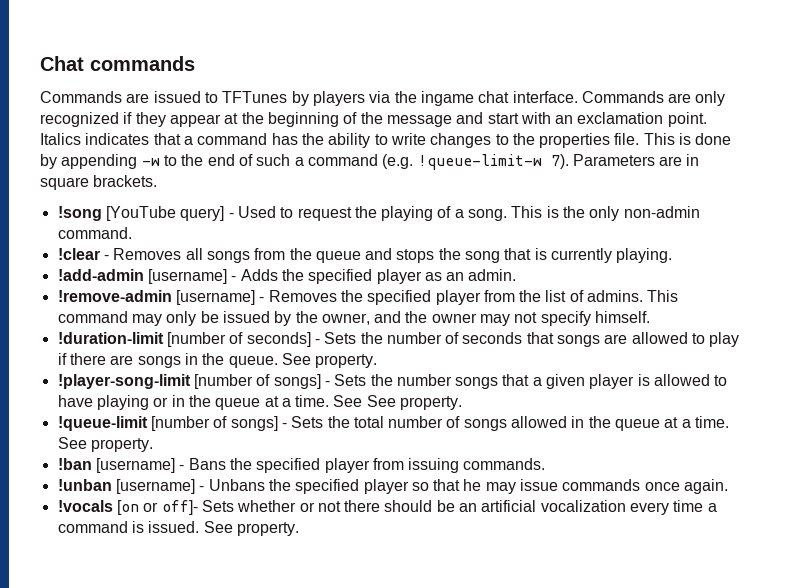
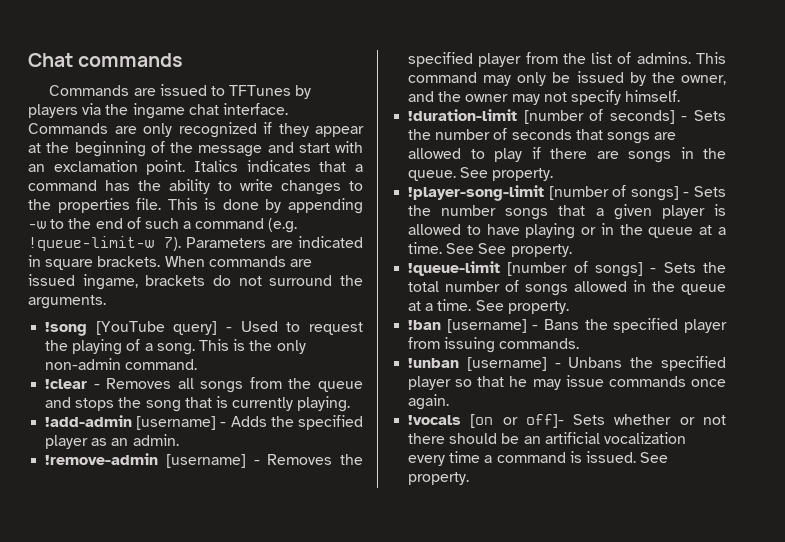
- Parameters are in square brackets.
+ Parameters are indicated in square brackets. When commands are issued ingame, brackets do not surround the arguments.

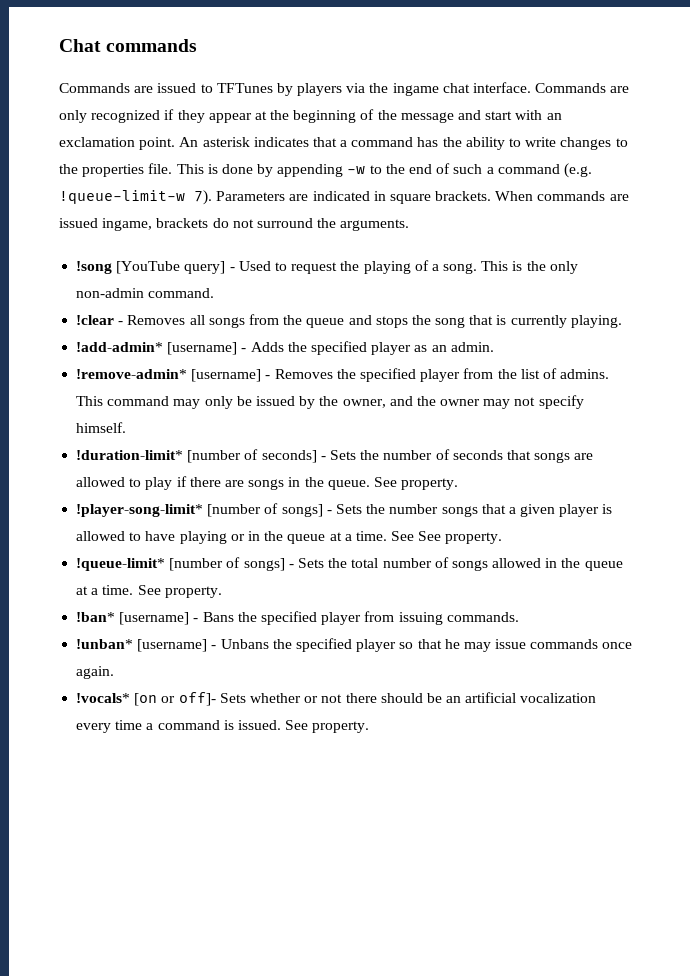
- Italics indicates that a command has the ability to write changes to the properties file.
+ An asterisk indicates that a command has the ability to write changes to the properties file.
- !add-admin [username] - Adds the specified player as an admin.
+ !add-admin* [username] - Adds the specified player as an admin.
- !remove-admin [username] - Removes the specified player from the list of admins.
+ !remove-admin* [username] - Removes the specified player from the list of admins.
- !duration-limit [number of seconds] - Sets the number of seconds that songs are allowed to play if there are songs in the queue.
+ !duration-limit* [number of seconds] - Sets the number of seconds that songs are allowed to play if there are songs in the queue.
- !player-song-limit [number of songs] - Sets the number songs that a given player is allowed to have playing or in the queue at a time.
+ !player-song-limit* [number of songs] - Sets the number songs that a given player is allowed to have playing or in the queue at a time.
- !queue-limit [number of songs] - Sets the total number of songs allowed in the queue at a time.
+ !queue-limit* [number of songs] - Sets the total number of songs allowed in the queue at a time.
- !ban [username] - Bans the specified player from issuing commands.
+ !ban* [username] - Bans the specified player from issuing commands.
- !unban [username] - Unbans the specified player so that he may issue commands once again.
+ !unban* [username] - Unbans the specified player so that he may issue commands once again.
- !vocals [on or off]- Sets whether or not there should be an artificial vocalization every time a command is issued.
+ !vocals* [on or off]- Sets whether or not there should be an artificial vocalization every time a command is issued.

